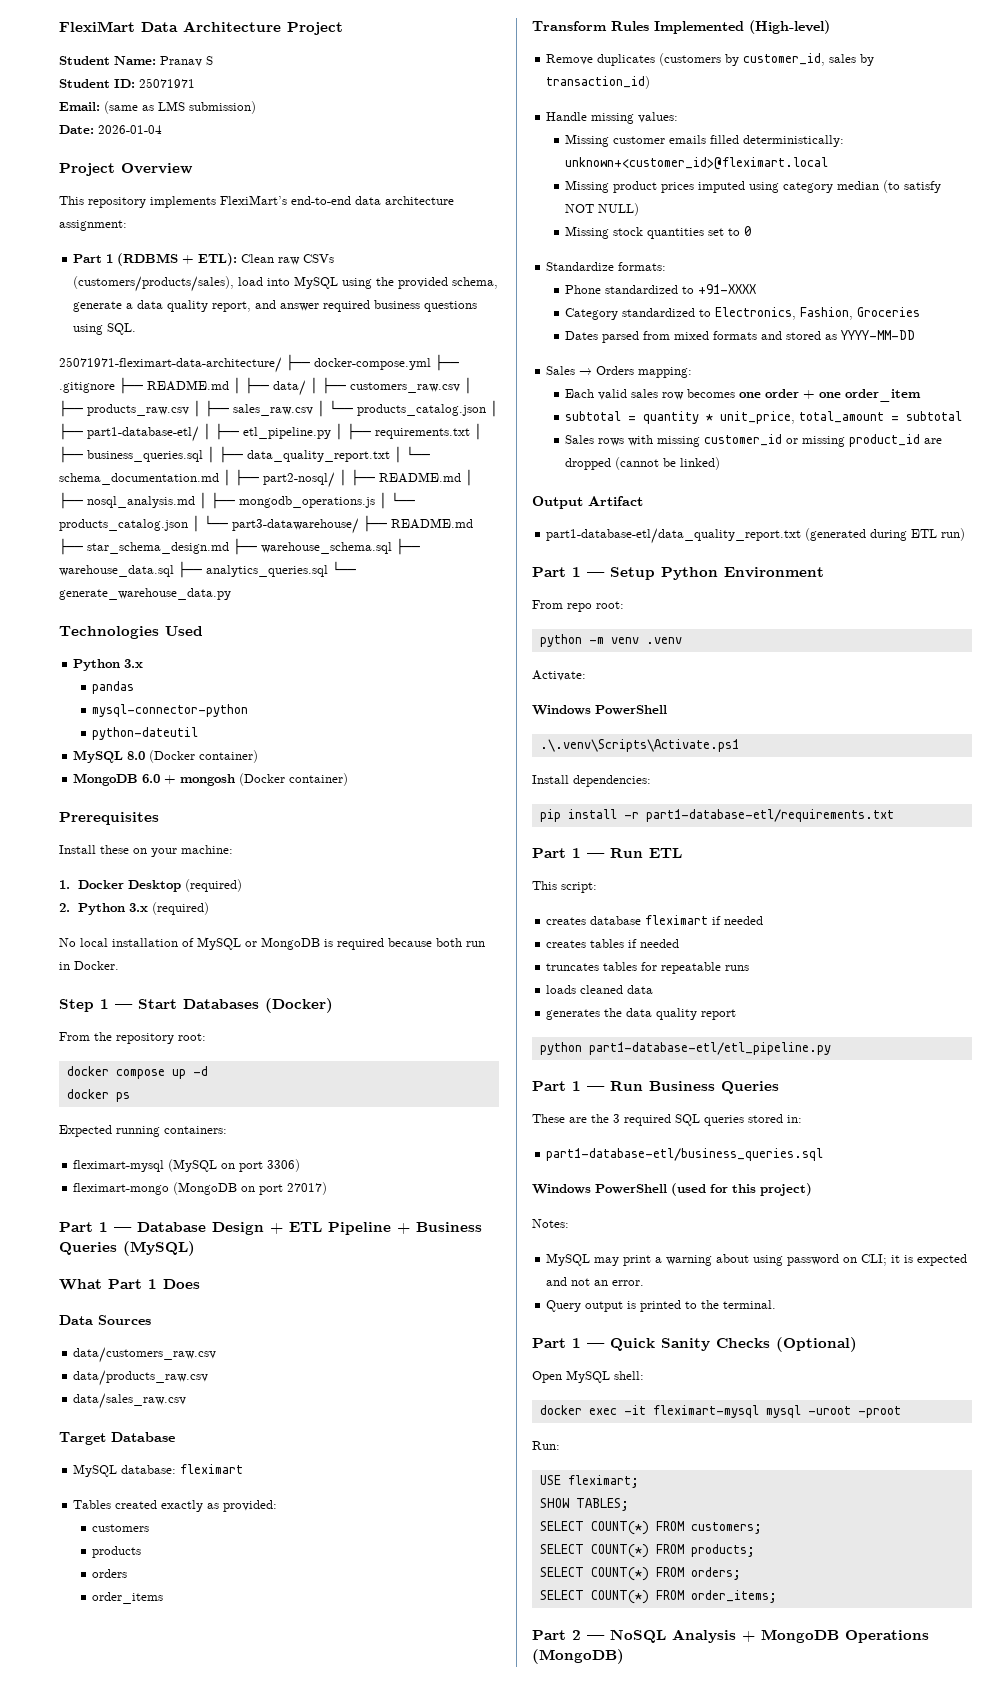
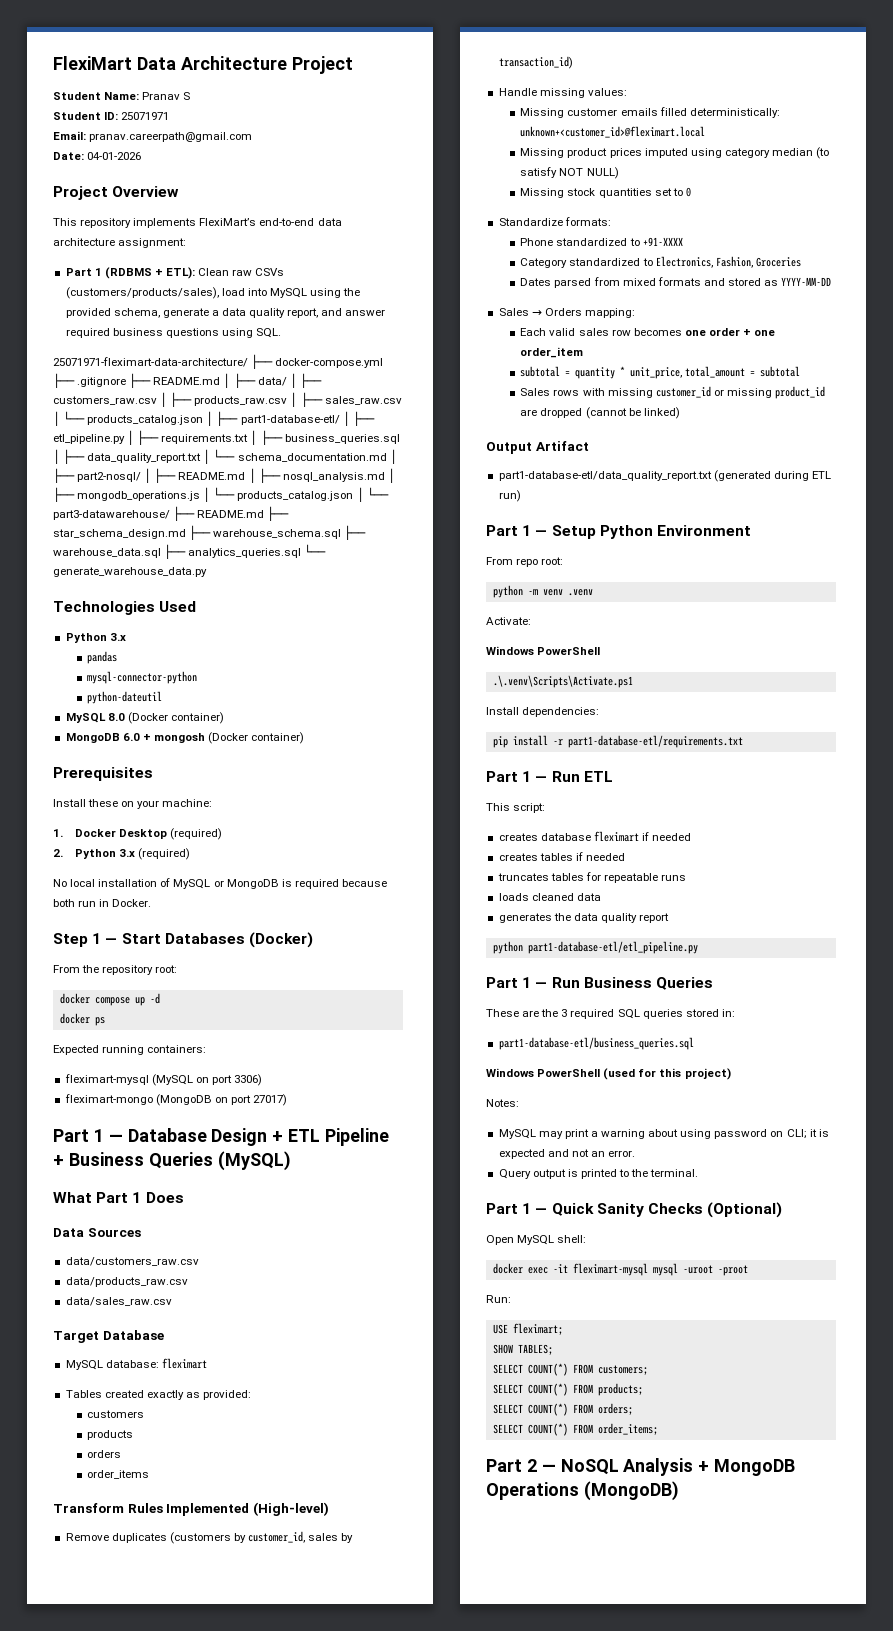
- Email: (same as LMS submission)
+ Email: pranav.careerpath@gmail.com
- Date: 2026-01-04
+ Date: 04-01-2026

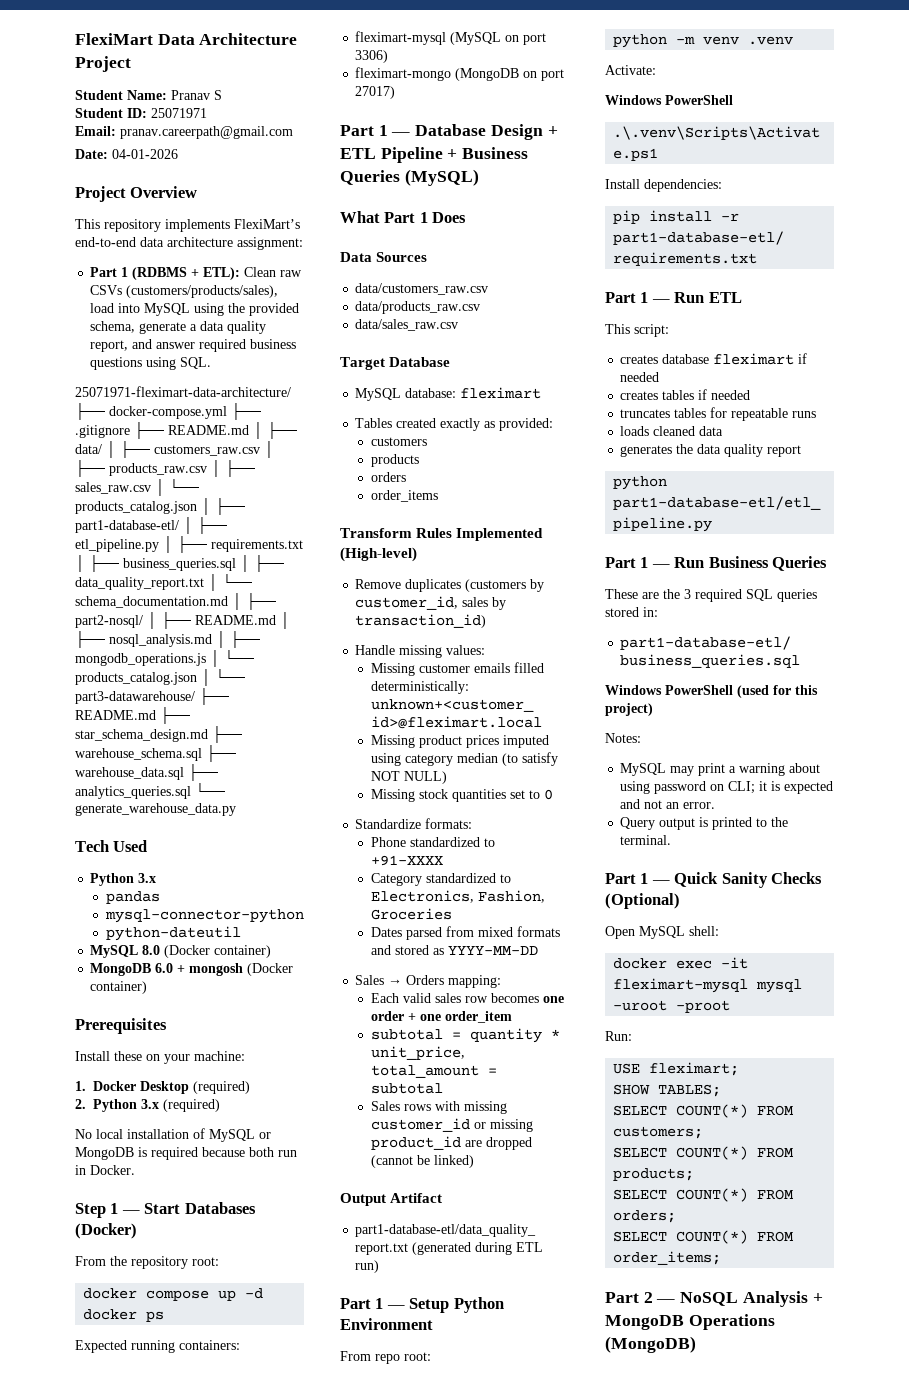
- Technologies Used
+ Tech Used

